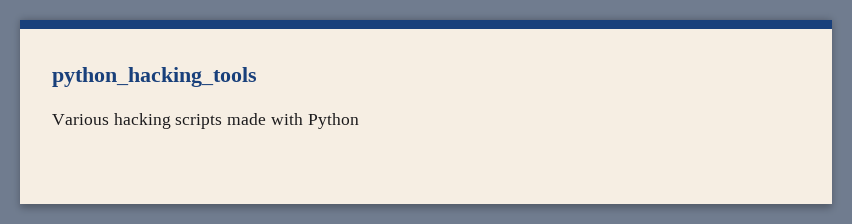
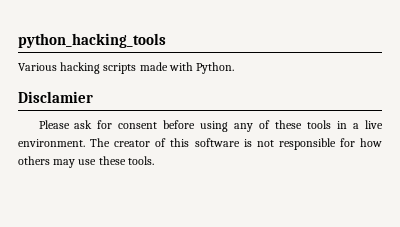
- Various hacking scripts made with Python
+ Various hacking scripts made with Python.
+ Disclamier
+ Please ask for consent before using any of these tools in a live environment. The creator of this software is not responsible for how others may use these tools.

